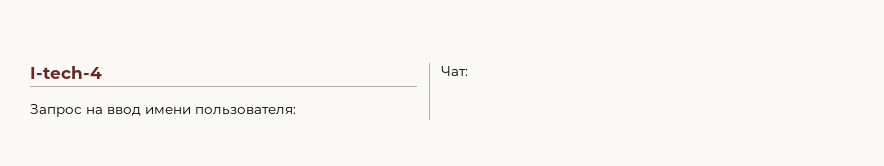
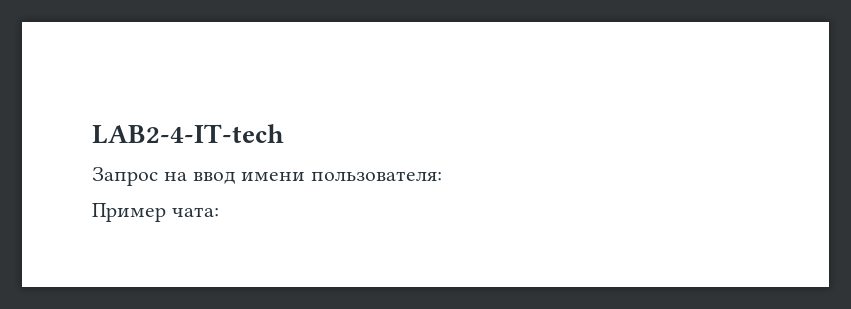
- I-tech-4
+ LAB2-4-IT-tech
- Чат:
+ Пример чата:

